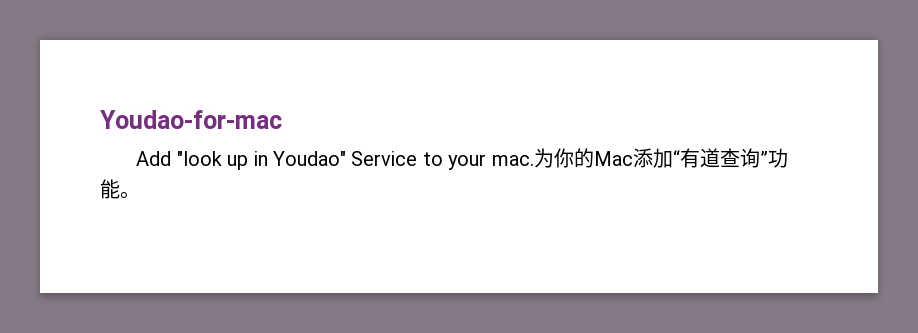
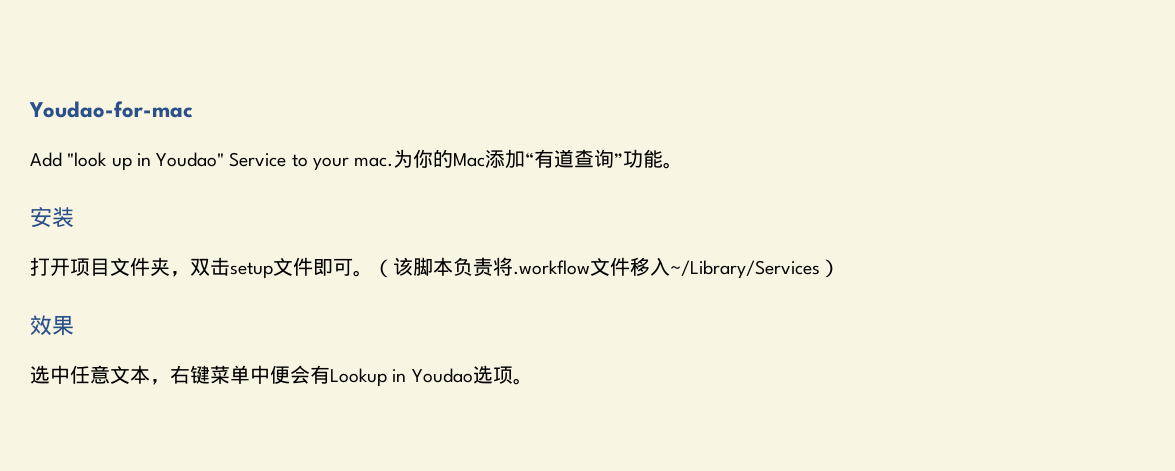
+ 安装
+ 打开项目文件夹，双击setup文件即可。（该脚本负责将.workflow文件移入~/Library/Services）
+ 效果
+ 选中任意文本，右键菜单中便会有Lookup in Youdao选项。

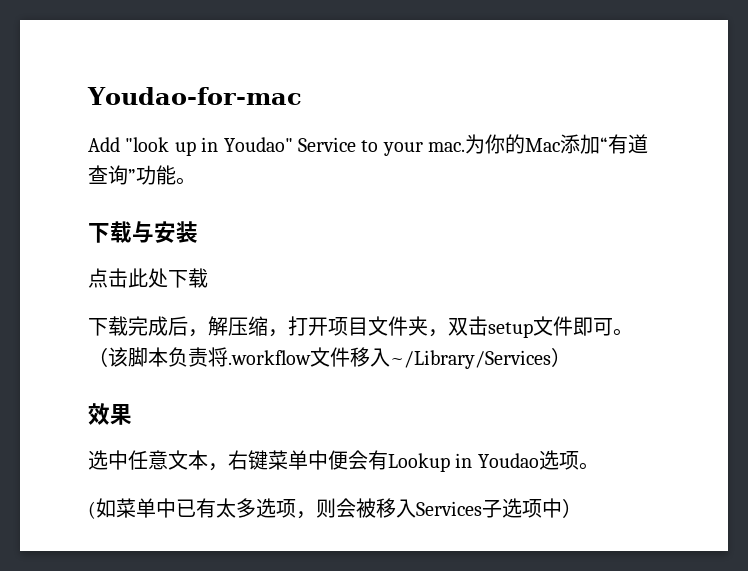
- 安装
+ 下载与安装
- 打开项目文件夹，双击setup文件即可。
+ 点击此处下载
+ 下载完成后，解压缩，打开项目文件夹，双击setup文件即可。
+ (如菜单中已有太多选项，则会被移入Services子选项中）

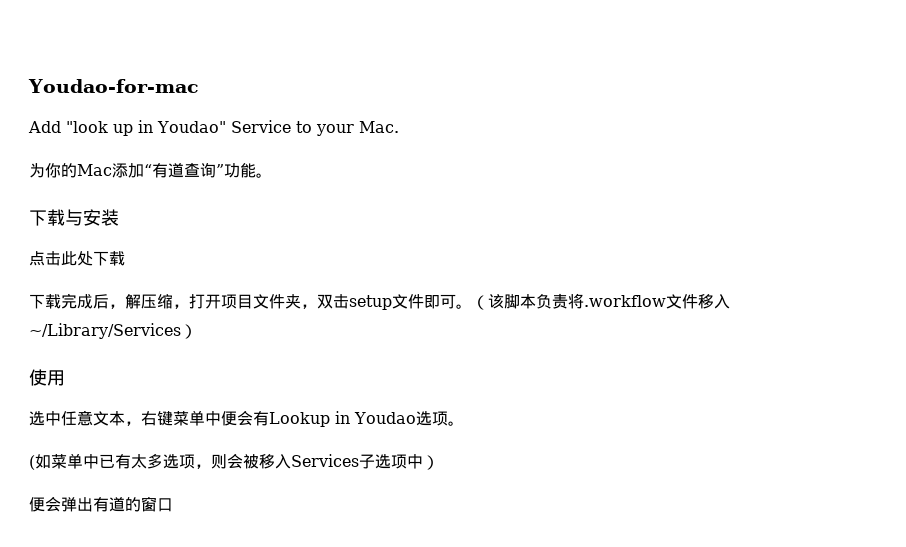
- Add "look up in Youdao" Service to your mac.为你的Mac添加“有道查询”功能。
+ Add "look up in Youdao" Service to your Mac.
+ 为你的Mac添加“有道查询”功能。
- 效果
+ 使用
+ 便会弹出有道的窗口

